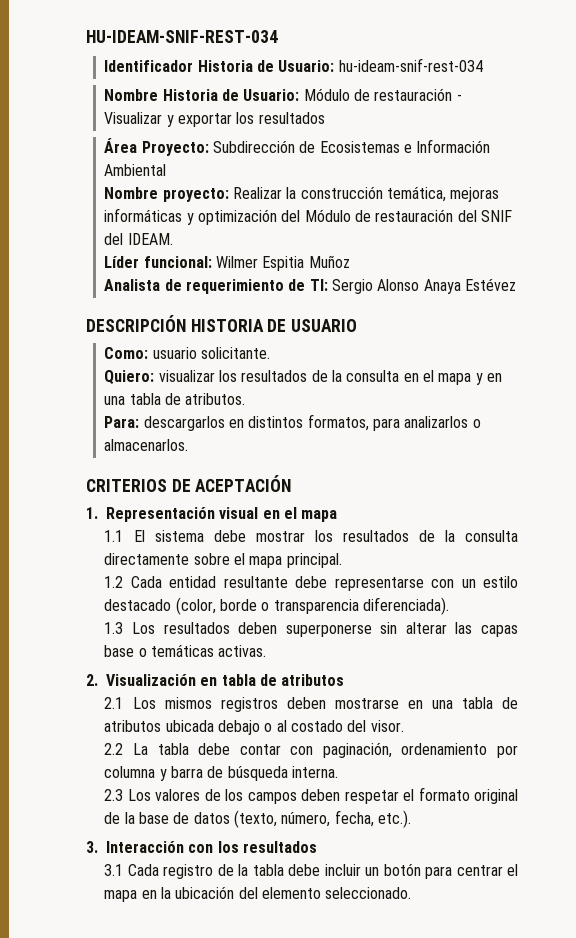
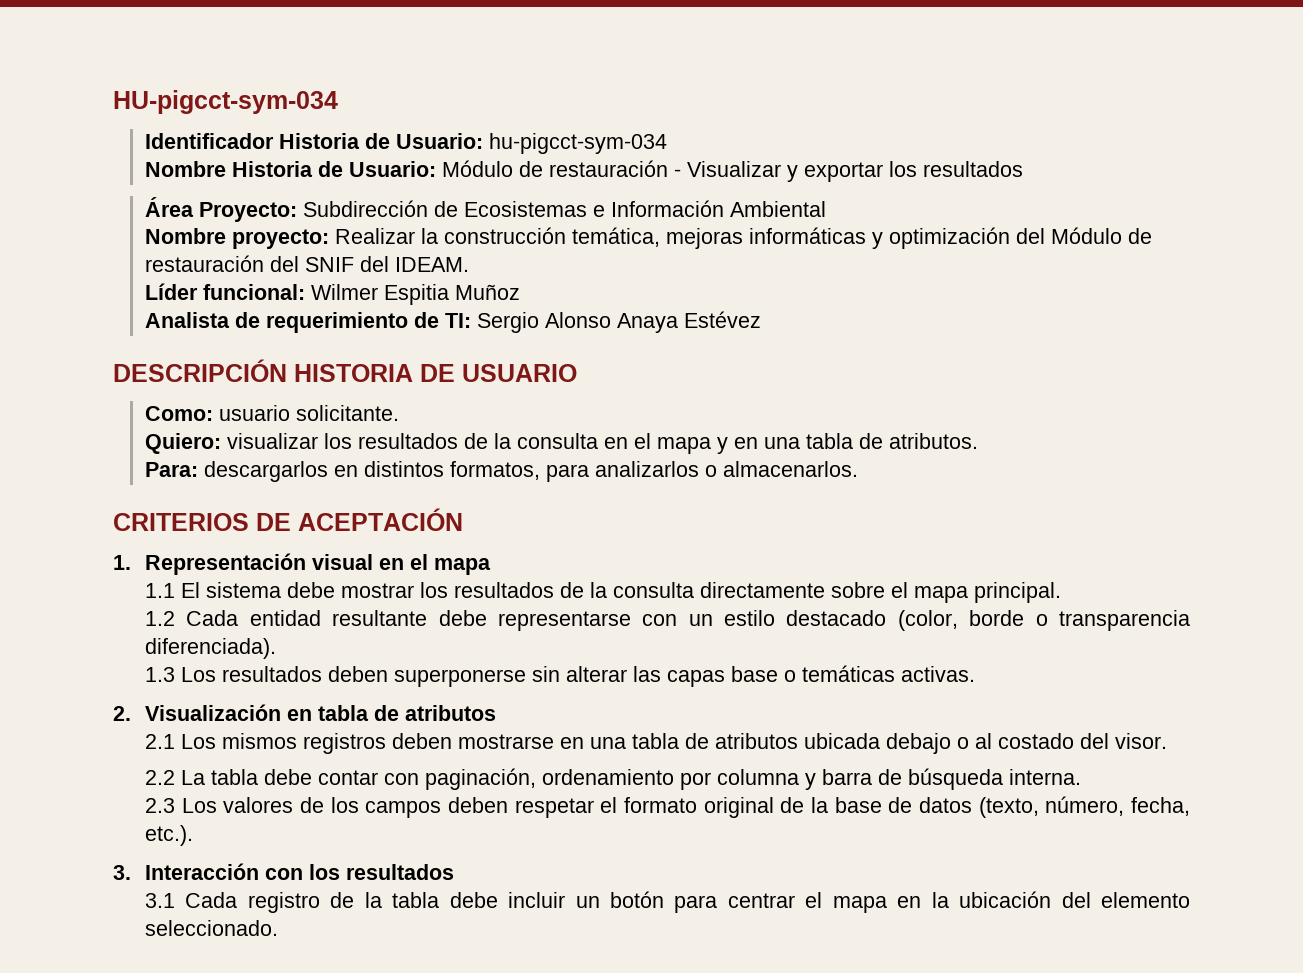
- HU-IDEAM-SNIF-REST-034
+ HU-pigcct-sym-034
- Identificador Historia de Usuario: hu-ideam-snif-rest-034
+ Identificador Historia de Usuario: hu-pigcct-sym-034

